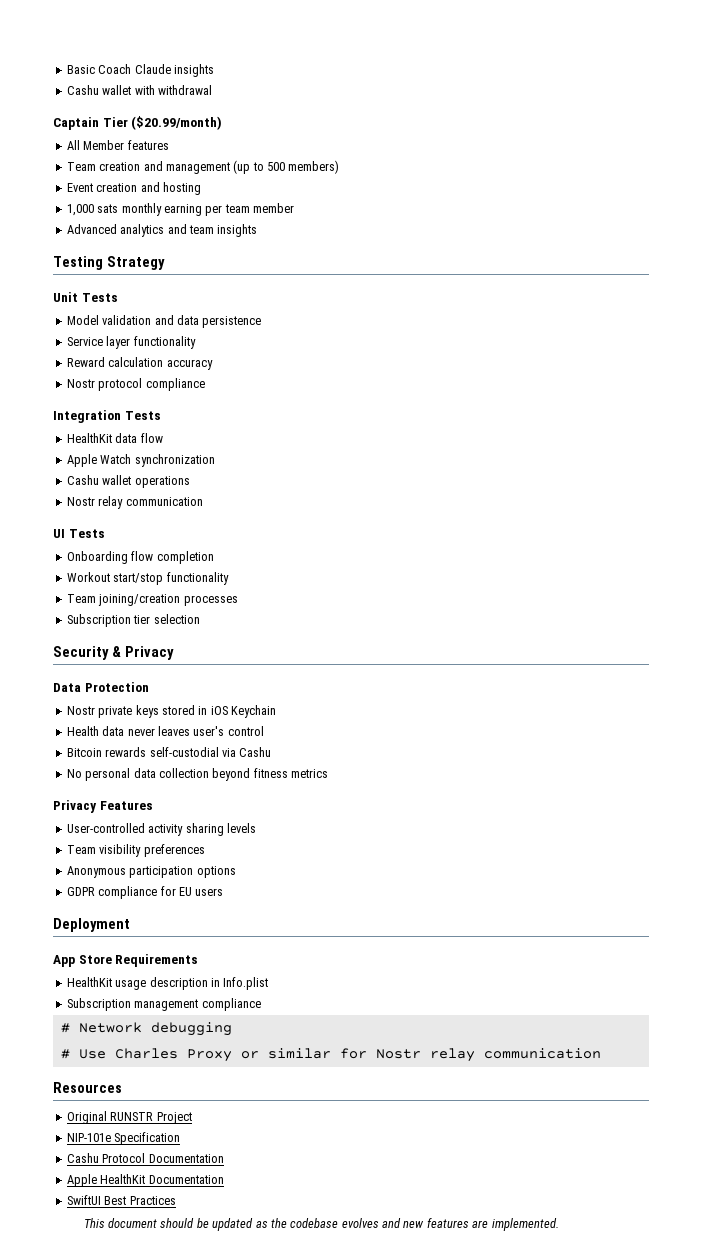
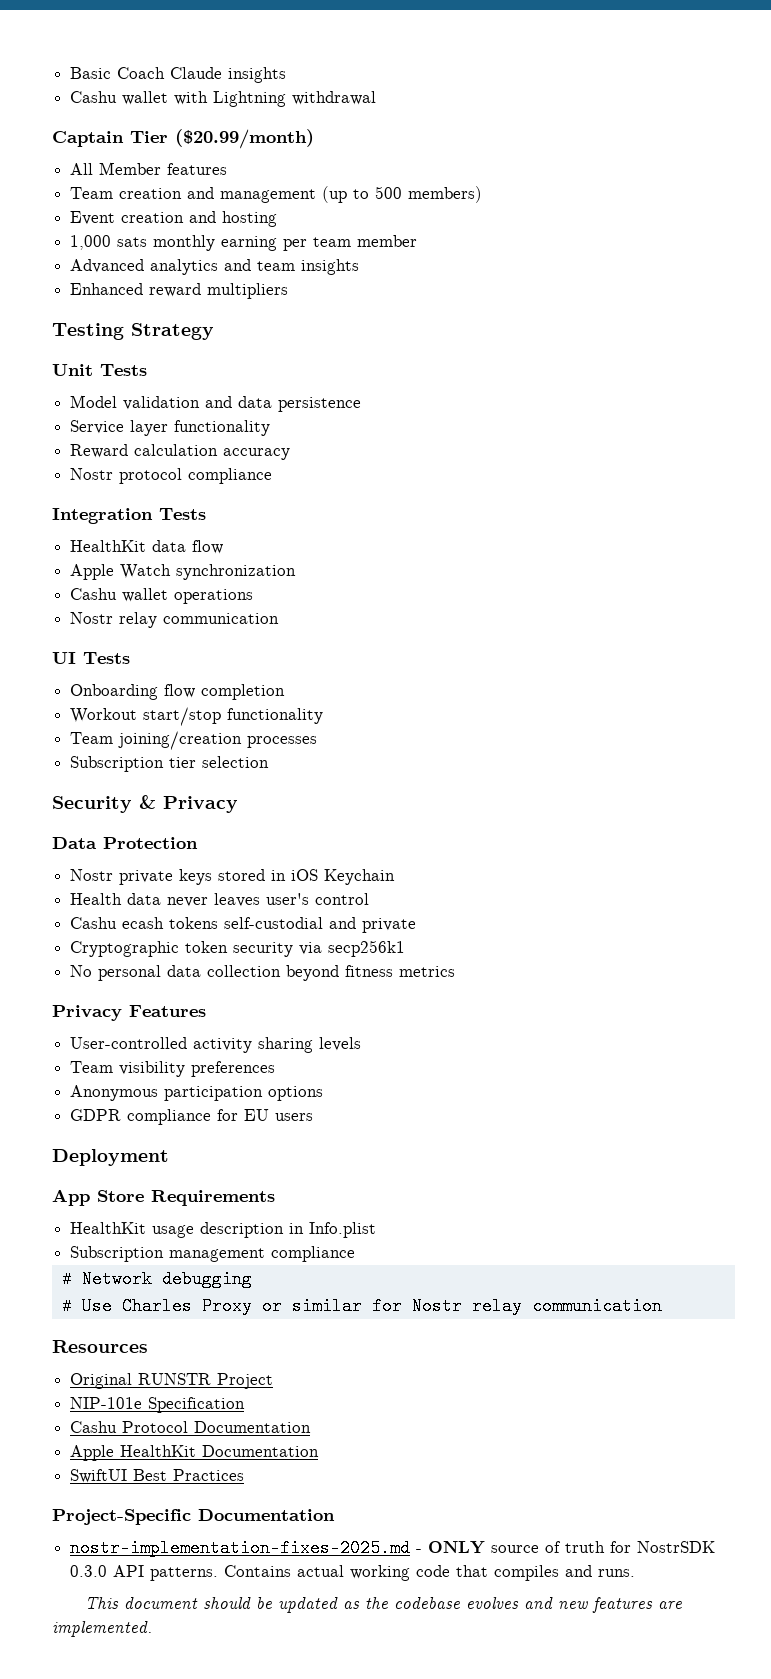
- Cashu wallet with withdrawal
+ Cashu wallet with Lightning withdrawal
+ Enhanced reward multipliers
- Bitcoin rewards self-custodial via Cashu
+ Cashu ecash tokens self-custodial and private
+ Cryptographic token security via secp256k1
+ Project-Specific Documentation
+ nostr-implementation-fixes-2025.md - ONLY source of truth for NostrSDK 0.3.0 API patterns. Contains actual working code that compiles and runs.

